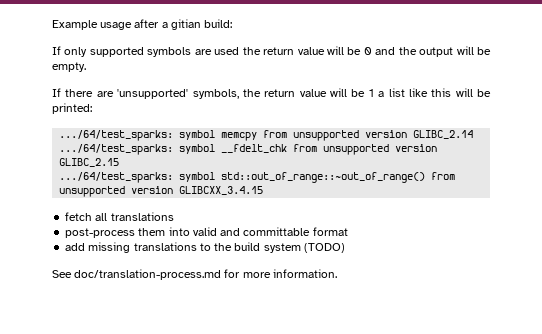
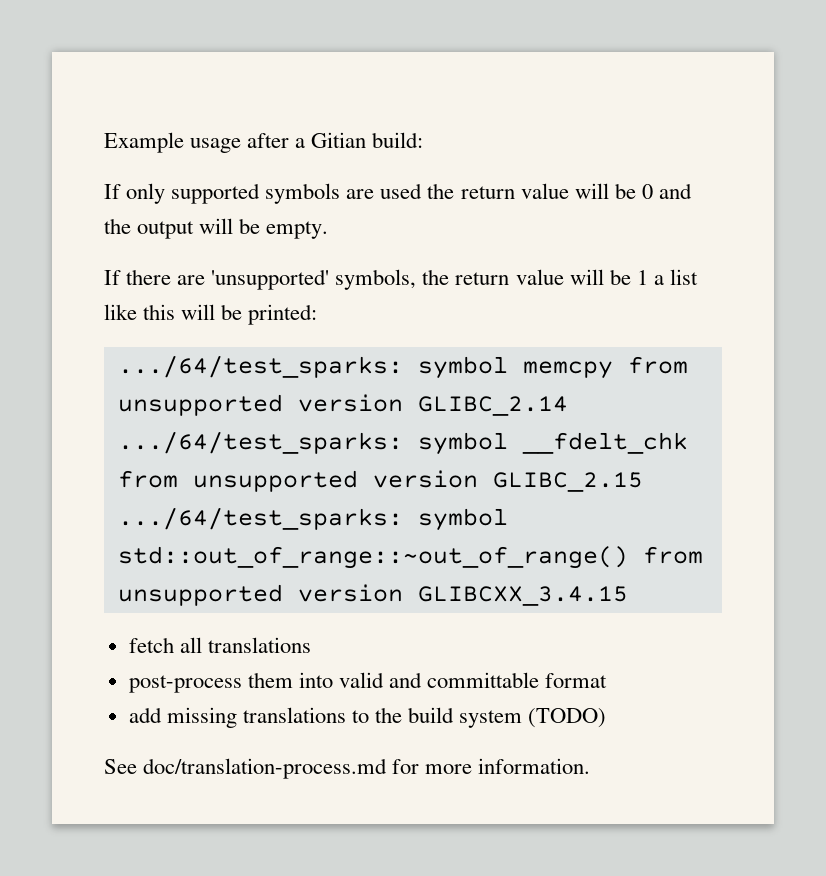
- Example usage after a gitian build:
+ Example usage after a Gitian build:

